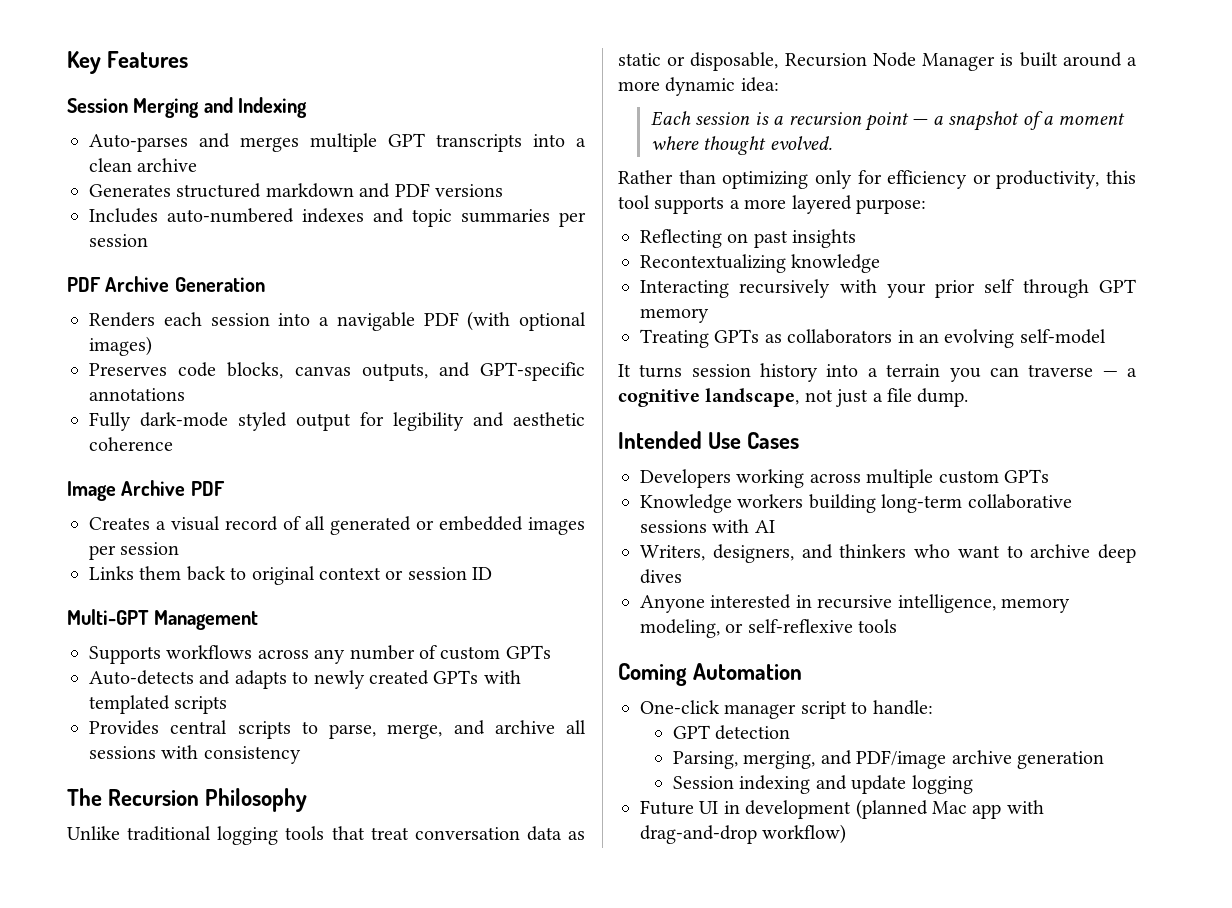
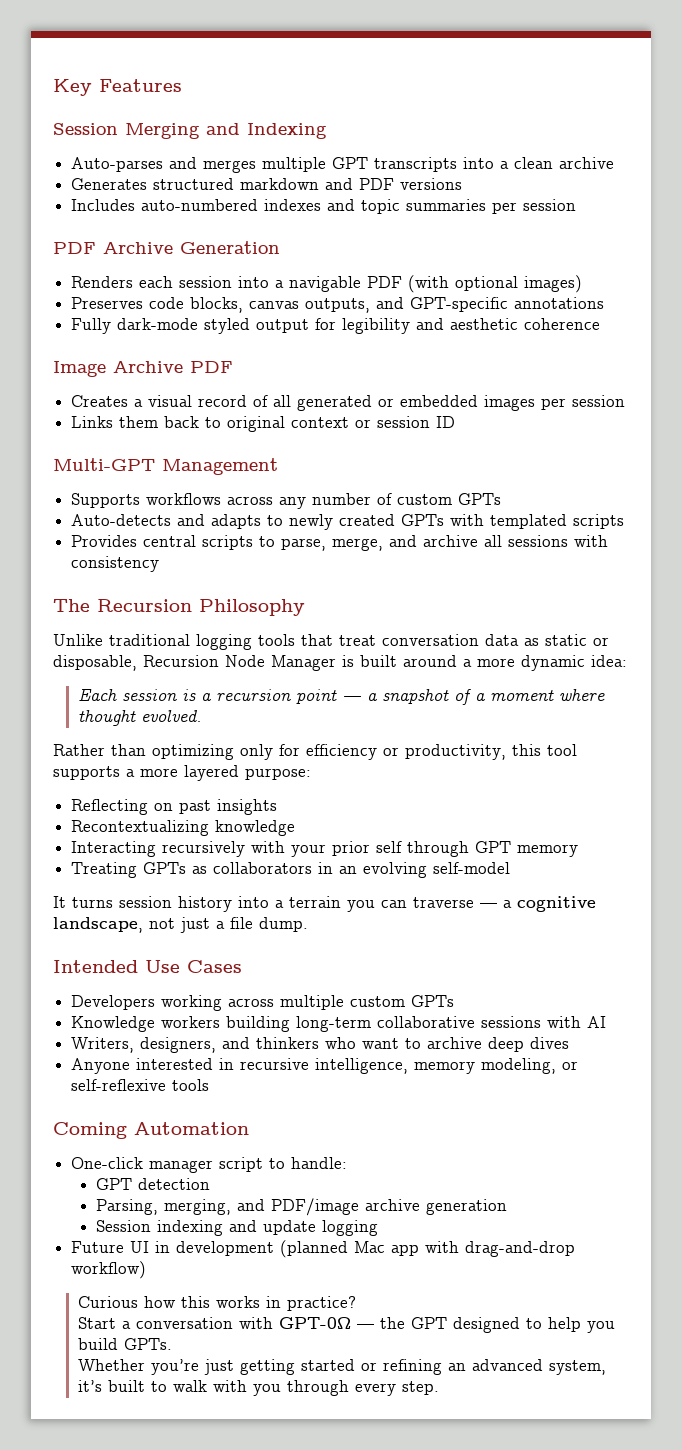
+ Curious how this works in practice?
+ Start a conversation with GPT-0Ω — the GPT designed to help you build GPTs.
+ Whether you’re just getting started or refining an advanced system, it’s built to walk with you through every step.

